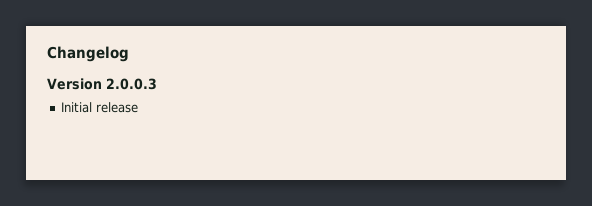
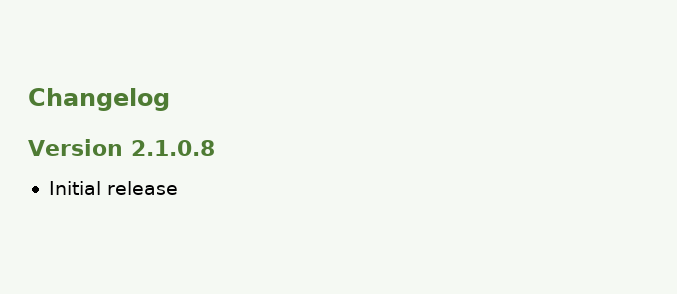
- Version 2.0.0.3
+ Version 2.1.0.8

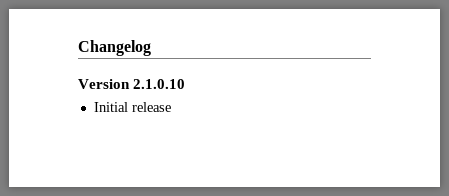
- Version 2.1.0.8
+ Version 2.1.0.10

